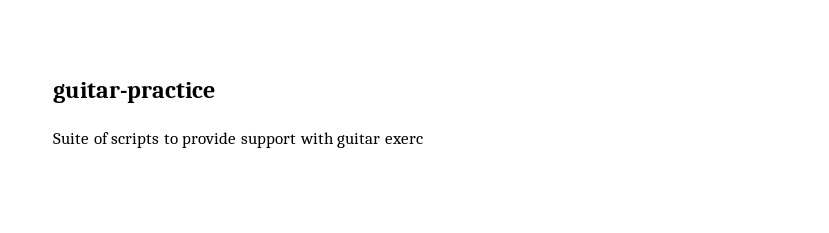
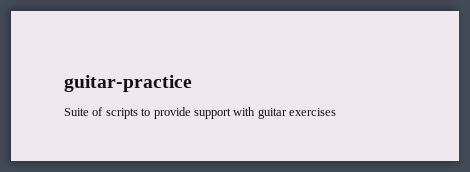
- Suite of scripts to provide support with guitar exerc
+ Suite of scripts to provide support with guitar exercises

